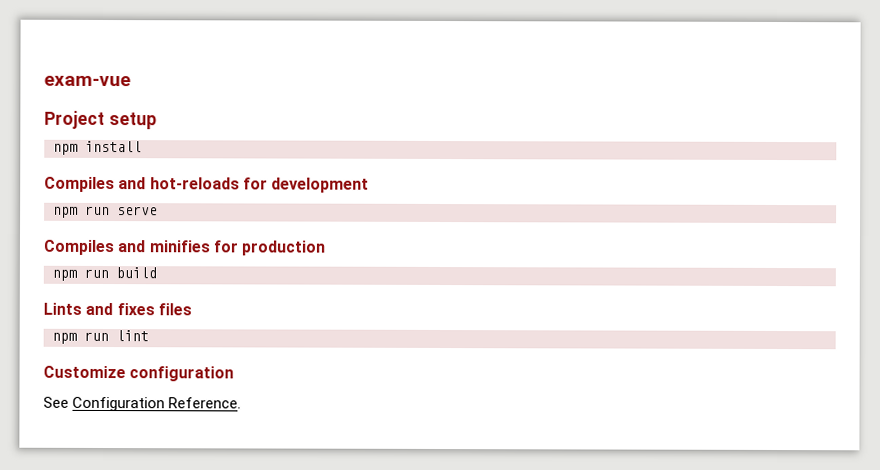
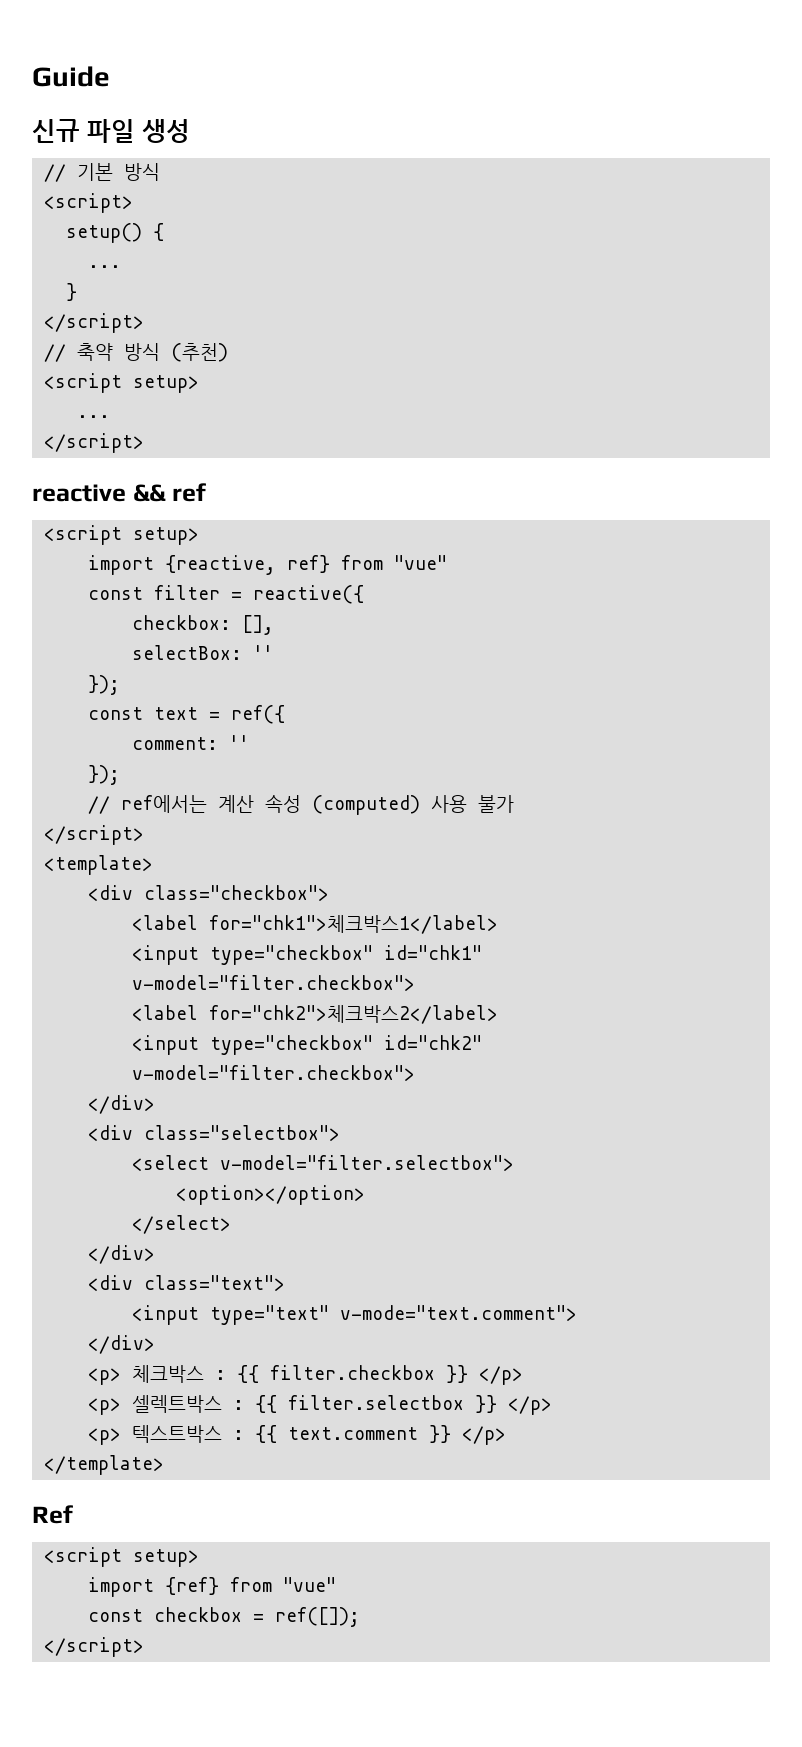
- exam-vue
- Project setup
- npm install
- Compiles and hot-reloads for development
- npm run serve
- Compiles and minifies for production
- npm run build
- Lints and fixes files
- npm run lint
- Customize configuration
- See Configuration Reference.
+ Guide
+ 신규 파일 생성
+ // 기본 방식
+ <script>
+ setup() {
+ ...
+ }
+ </script>
+ // 축약 방식 (추천)
+ <script setup>
+ ...
+ </script>
+ reactive && ref
+ <script setup>
+ import {reactive, ref} from "vue"
+ const filter = reactive({
+ checkbox: [],
+ selectBox: ''
+ });
+ const text = ref({
+ comment: ''
+ });
+ // ref에서는 계산 속성 (computed) 사용 불가
+ </script>
+ <template>
+ <div class="checkbox">
+ <label for="chk1">체크박스1</label>
+ <input type="checkbox" id="chk1" v-model="filter.checkbox">
+ <label for="chk2">체크박스2</label>
+ <input type="checkbox" id="chk2" v-model="filter.checkbox">
+ </div>
+ <div class="selectbox">
+ <select v-model="filter.selectbox">
+ <option></option>
+ </select>
+ </div>
+ <div class="text">
+ <input type="text" v-mode="text.comment">
+ </div>
+ <p> 체크박스 : {{ filter.checkbox }} </p>
+ <p> 셀렉트박스 : {{ filter.selectbox }} </p>
+ <p> 텍스트박스 : {{ text.comment }} </p>
+ </template>
+ Ref
+ <script setup>
+ import {ref} from "vue"
+ const checkbox = ref([]);
+ </script>

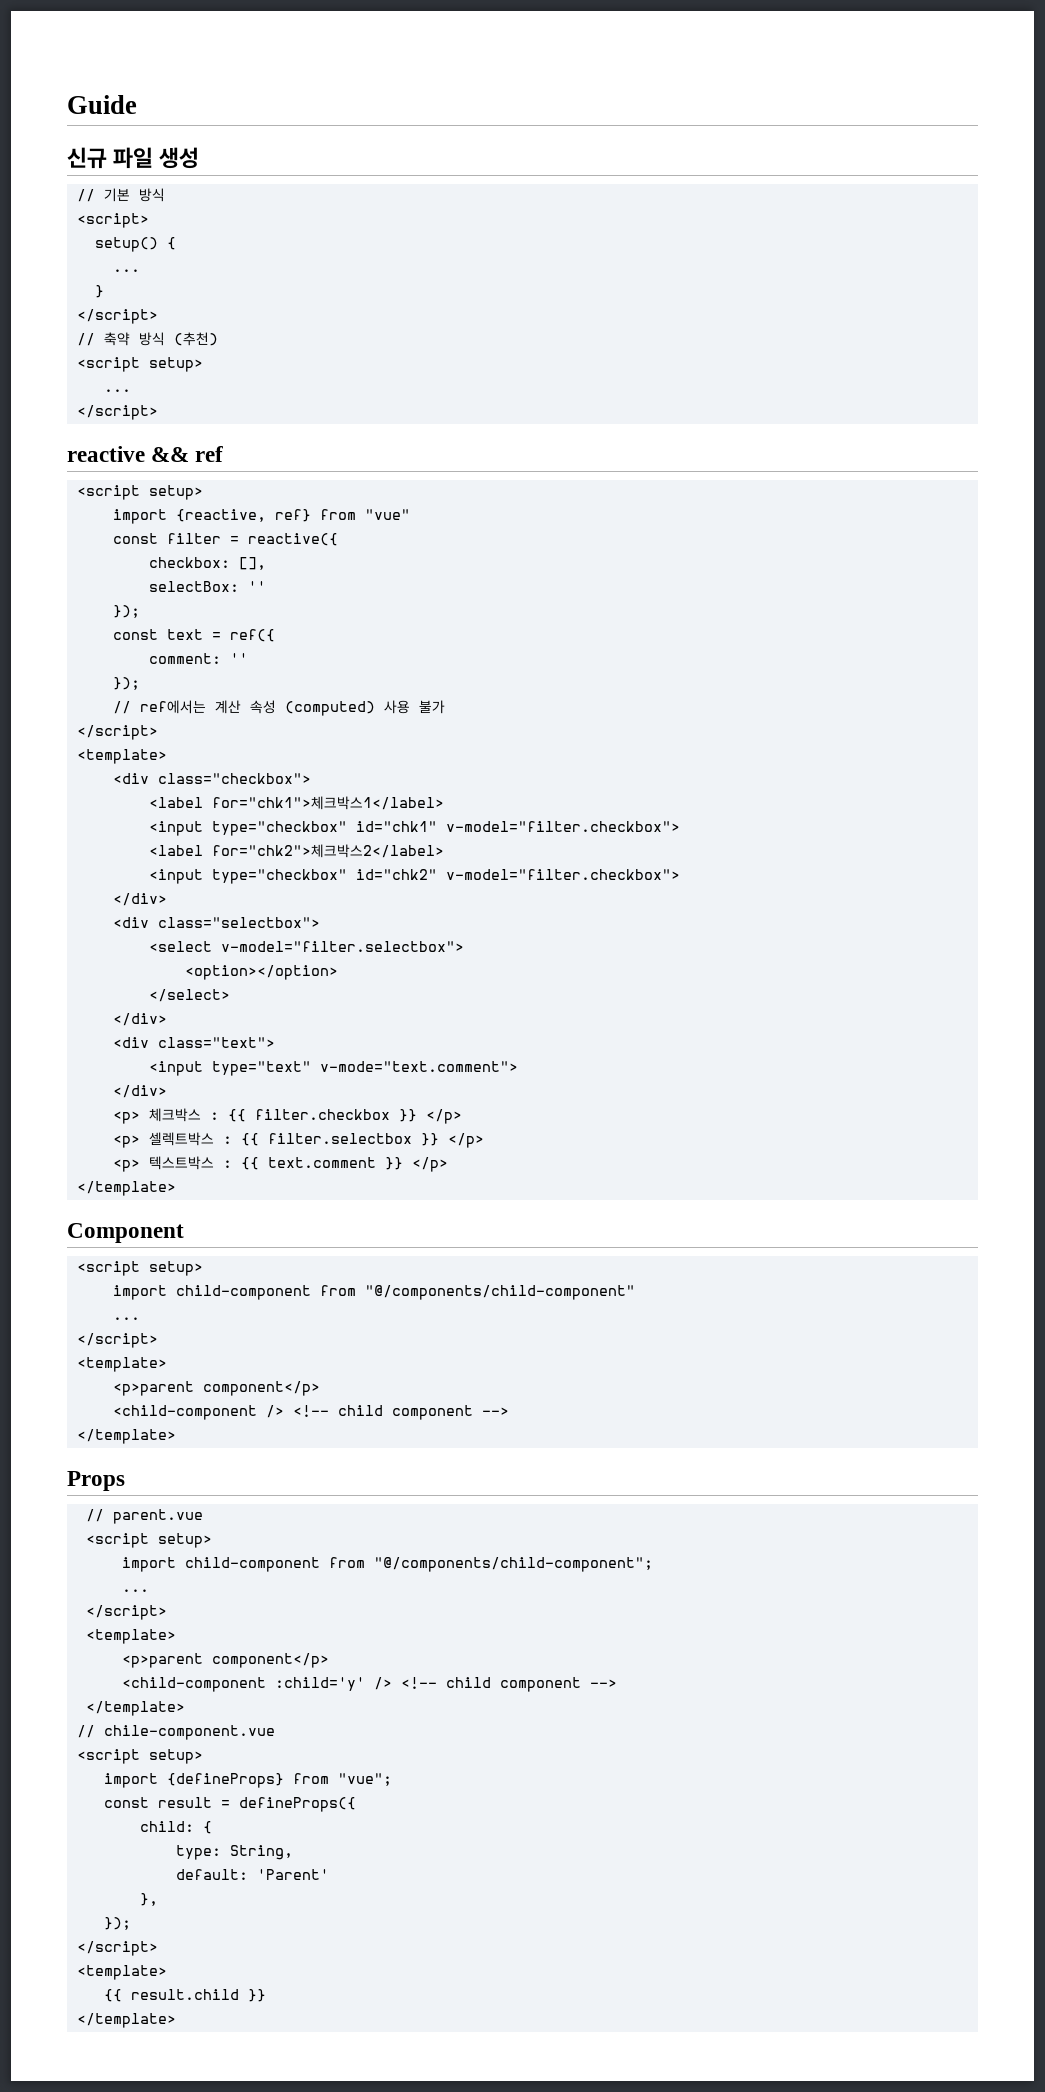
- Ref
+ Component
  <script setup>
- import {ref} from "vue"
- const checkbox = ref([]);
+ import child-component from "@/components/child-component"
+ ...
  </script>
+ <template>
+ <p>parent component</p>
+ <child-component /> <!-- child component -->
+ </template>
+ Props
+ // parent.vue
+ <script setup>
+ import child-component from "@/components/child-component";
+ ...
+ </script>
+ <template>
+ <p>parent component</p>
+ <child-component :child='y' /> <!-- child component -->
+ </template>
+ // chile-component.vue
+ <script setup>
+ import {defineProps} from "vue";
+ const result = defineProps({
+ child: {
+ type: String,
+ default: 'Parent'
+ },
+ });
+ </script>
+ <template>
+ {{ result.child }}
+ </template>

